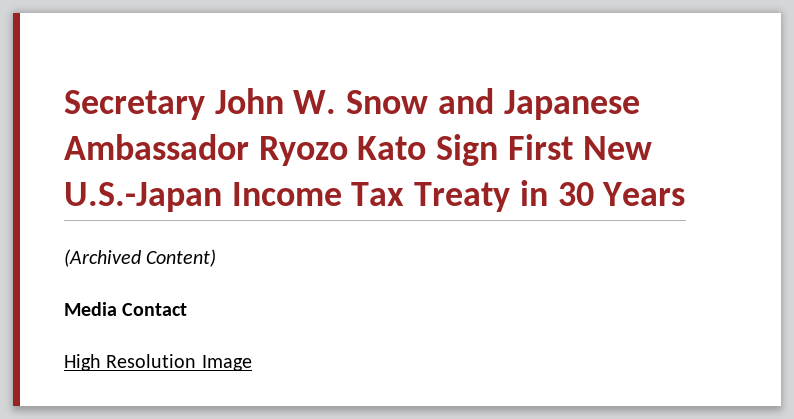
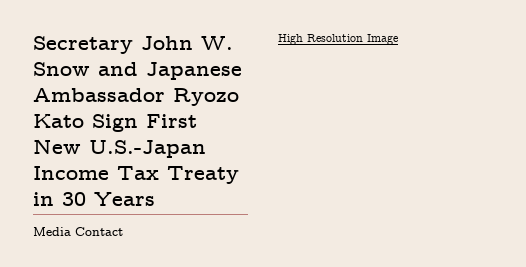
- (Archived Content)

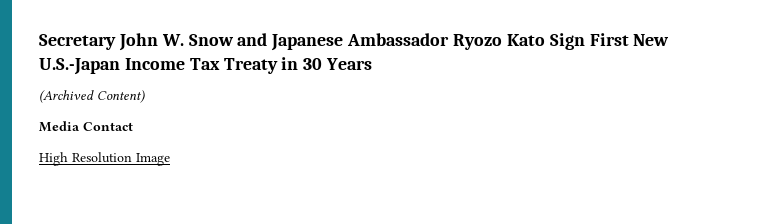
+ (Archived Content)

